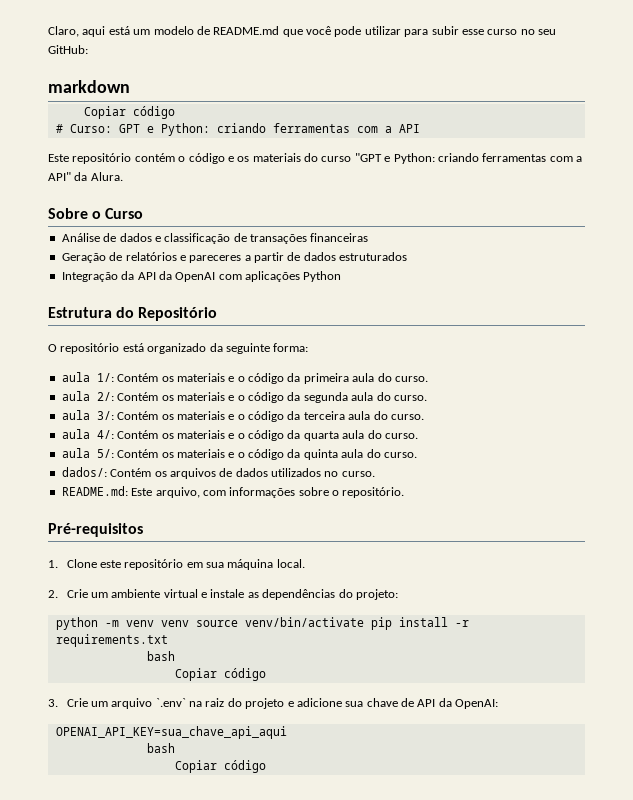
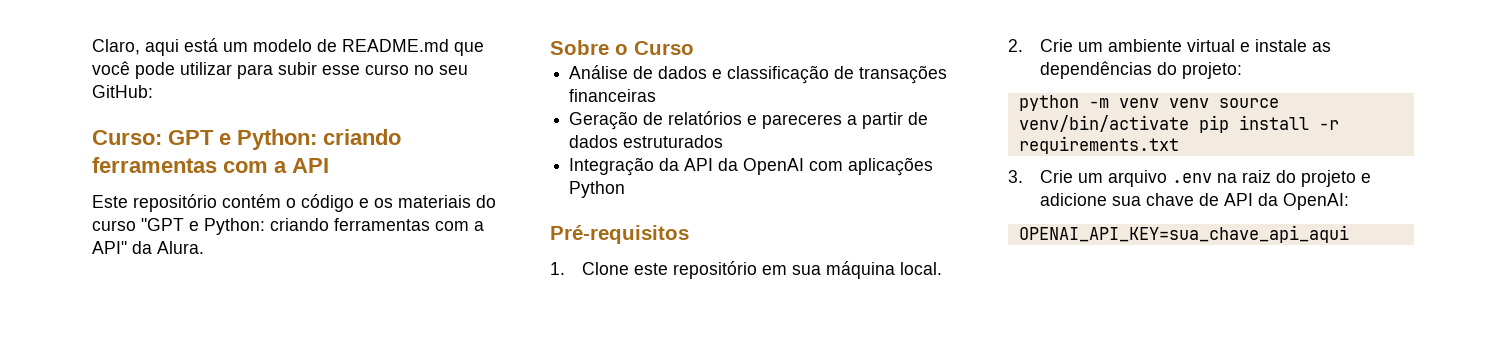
- markdown
- Copiar código
- # Curso: GPT e Python: criando ferramentas com a API
+ Curso: GPT e Python: criando ferramentas com a API
- Estrutura do Repositório
- O repositório está organizado da seguinte forma:
- aula 1/: Contém os materiais e o código da primeira aula do curso.
- aula 2/: Contém os materiais e o código da segunda aula do curso.
- aula 3/: Contém os materiais e o código da terceira aula do curso.
- aula 4/: Contém os materiais e o código da quarta aula do curso.
- aula 5/: Contém os materiais e o código da quinta aula do curso.
- dados/: Contém os arquivos de dados utilizados no curso.
- README.md: Este arquivo, com informações sobre o repositório.
  python -m venv venv source venv/bin/activate pip install -r requirements.txt
- bash
- Copiar código
- 3. Crie um arquivo `.env` na raiz do projeto e adicione sua chave de API da OpenAI:
+ 3. Crie um arquivo .env na raiz do projeto e adicione sua chave de API da OpenAI:
  OPENAI_API_KEY=sua_chave_api_aqui
- bash
- Copiar código

